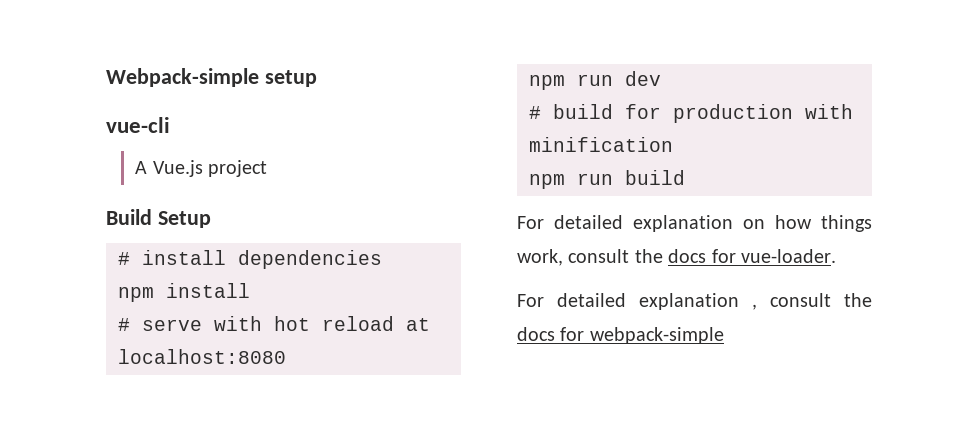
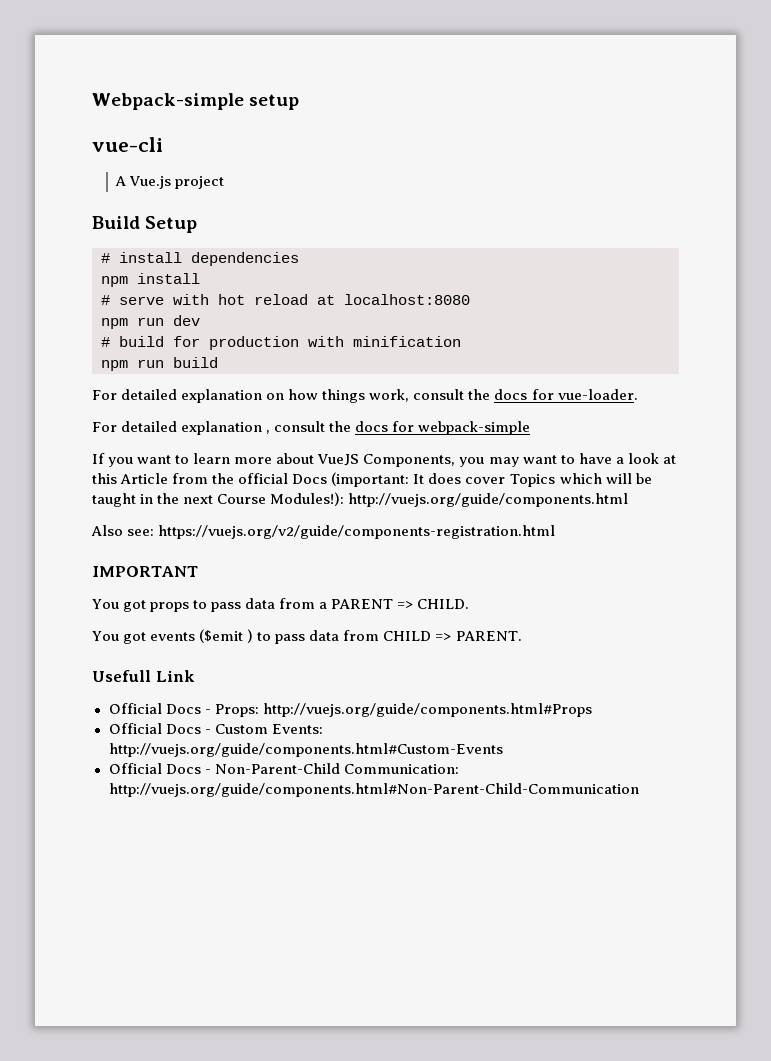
+ If you want to learn more about VueJS Components, you may want to have a look at this Article from the official Docs (important: It does cover Topics which will be taught in the next Course Modules!): http://vuejs.org/guide/components.html
+ Also see: https://vuejs.org/v2/guide/components-registration.html
+ IMPORTANT
+ You got props to pass data from a PARENT => CHILD.
+ You got events ($emit ) to pass data from CHILD => PARENT.
+ Usefull Link
+ Official Docs - Props: http://vuejs.org/guide/components.html#Props
+ Official Docs - Custom Events: http://vuejs.org/guide/components.html#Custom-Events
+ Official Docs - Non-Parent-Child Communication: http://vuejs.org/guide/components.html#Non-Parent-Child-Communication

